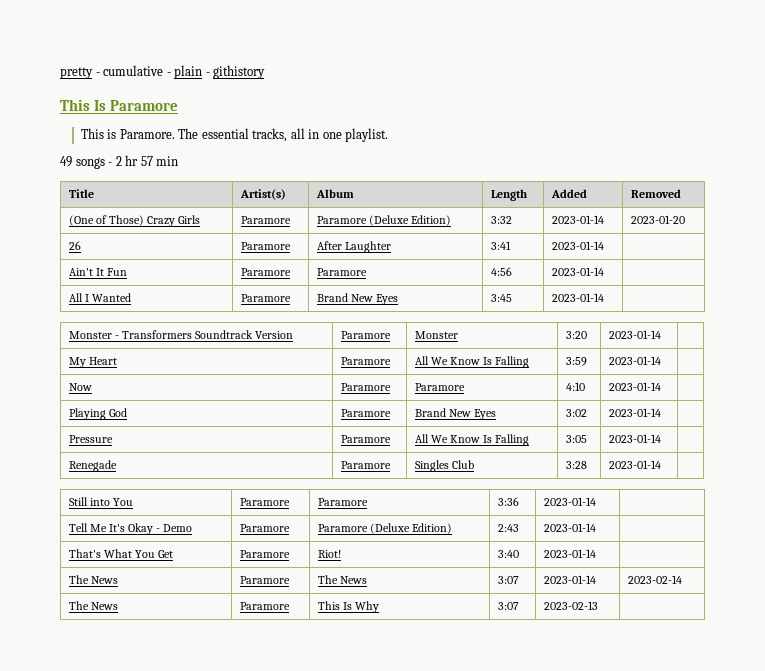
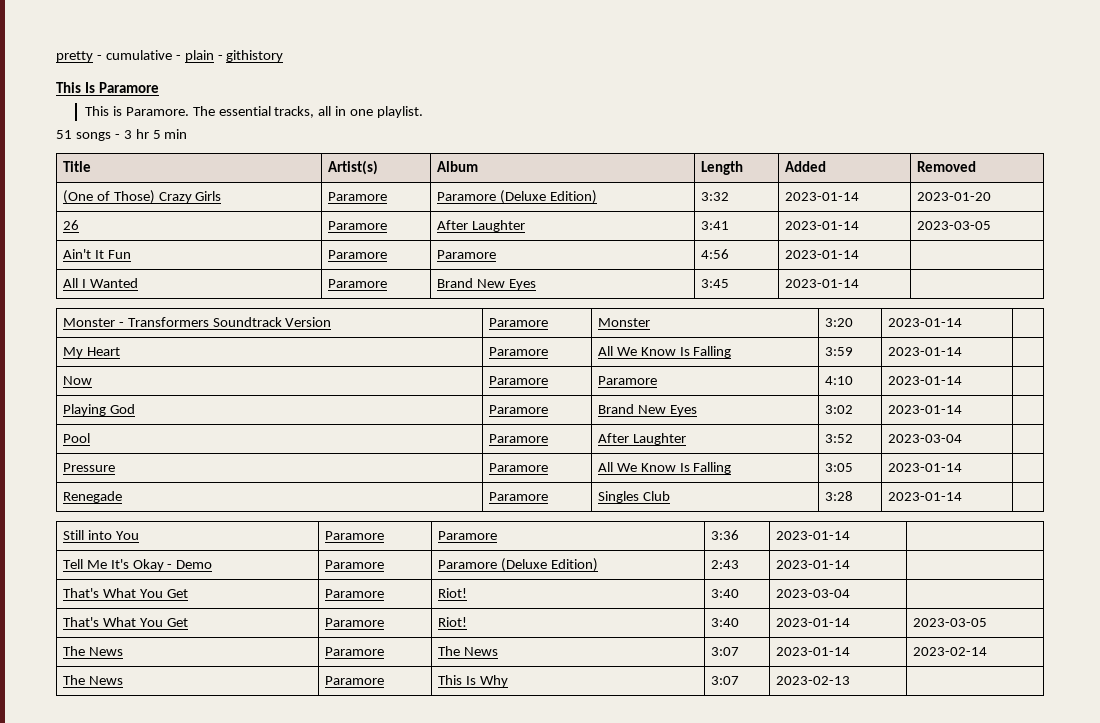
- 49 songs - 2 hr 57 min
+ 51 songs - 3 hr 5 min
- 26 | Paramore | After Laughter | 3:41 | 2023-01-14 |
+ 26 | Paramore | After Laughter | 3:41 | 2023-01-14 | 2023-03-05
+ Pool | Paramore | After Laughter | 3:52 | 2023-03-04 |
+ That's What You Get | Paramore | Riot! | 3:40 | 2023-03-04 |
- That's What You Get | Paramore | Riot! | 3:40 | 2023-01-14 |
+ That's What You Get | Paramore | Riot! | 3:40 | 2023-01-14 | 2023-03-05

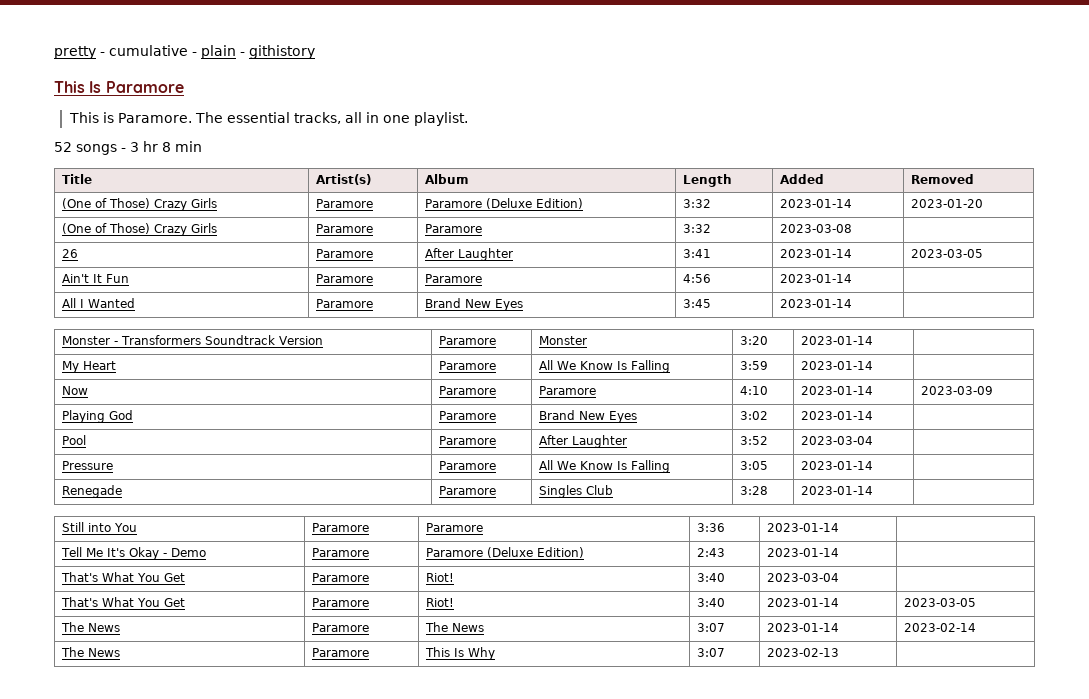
- 51 songs - 3 hr 5 min
+ 52 songs - 3 hr 8 min
+ (One of Those) Crazy Girls | Paramore | Paramore | 3:32 | 2023-03-08 |
- Now | Paramore | Paramore | 4:10 | 2023-01-14 |
+ Now | Paramore | Paramore | 4:10 | 2023-01-14 | 2023-03-09

